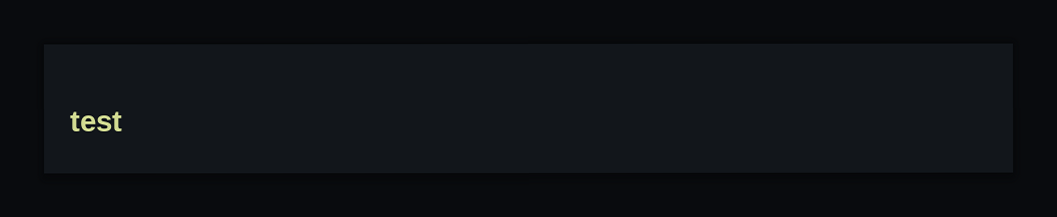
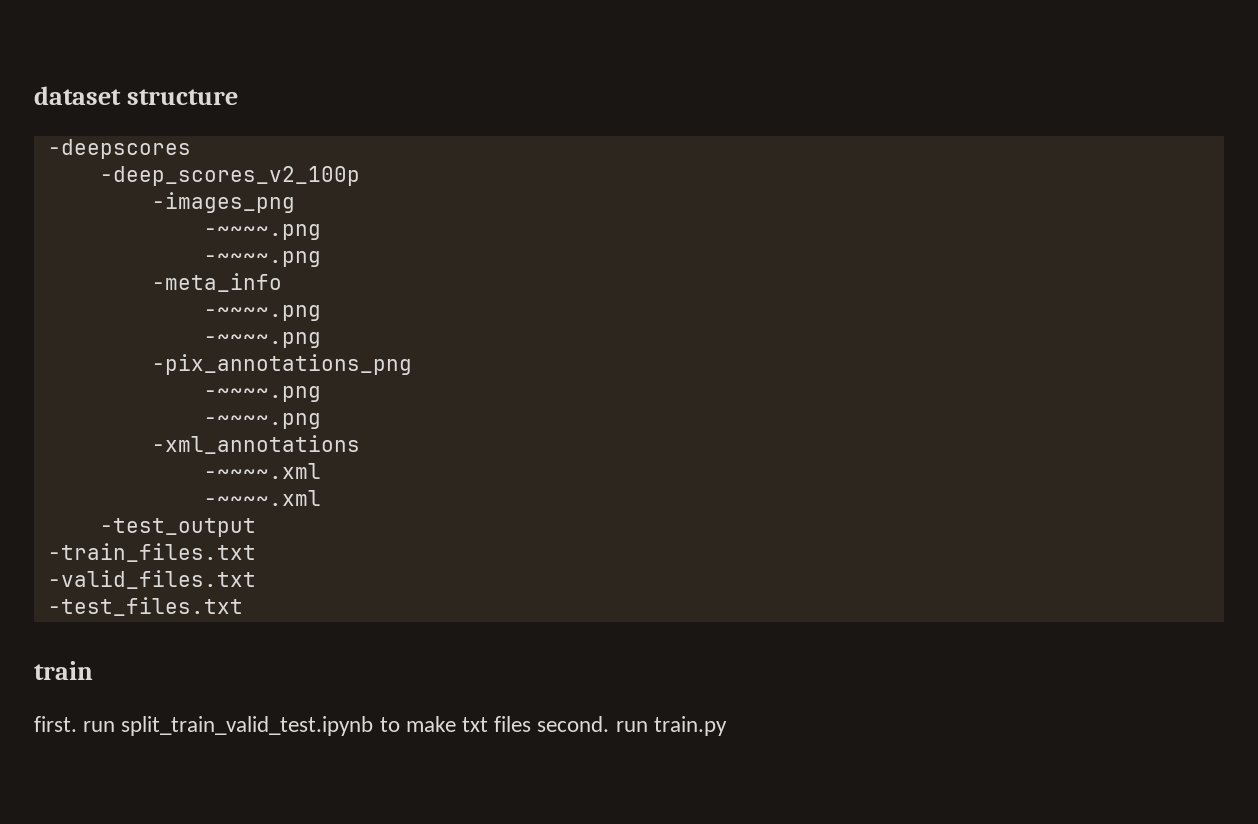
- test
+ dataset structure
+ -deepscores
+ -deep_scores_v2_100p
+ -images_png
+ -~~~~.png
+ -~~~~.png
+ -meta_info
+ -~~~~.png
+ -~~~~.png
+ -pix_annotations_png
+ -~~~~.png
+ -~~~~.png
+ -xml_annotations
+ -~~~~.xml
+ -~~~~.xml
+ -test_output
+ -train_files.txt
+ -valid_files.txt
+ -test_files.txt
+ train
+ first. run split_train_valid_test.ipynb to make txt files second. run train.py

